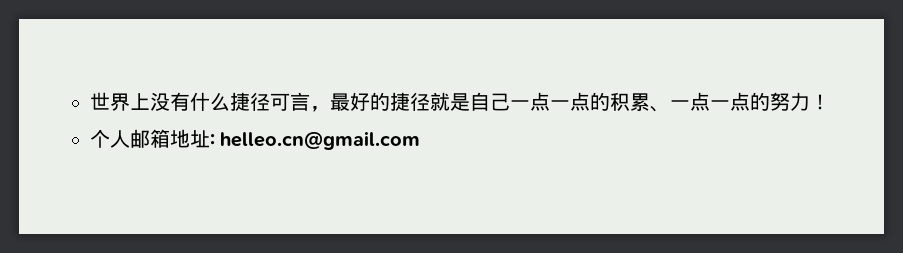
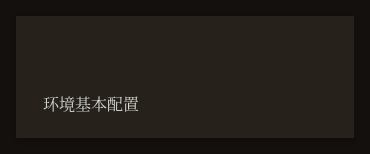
- 世界上没有什么捷径可言，最好的捷径就是自己一点一点的积累、一点一点的努力！
- 个人邮箱地址: helleo.cn@gmail.com
+ 环境基本配置

